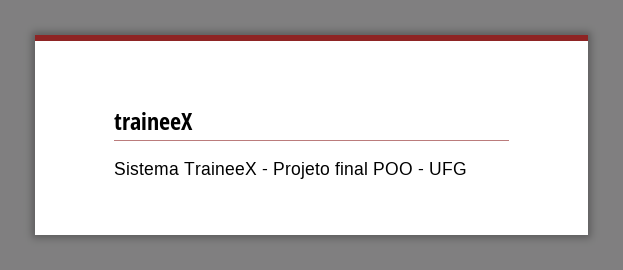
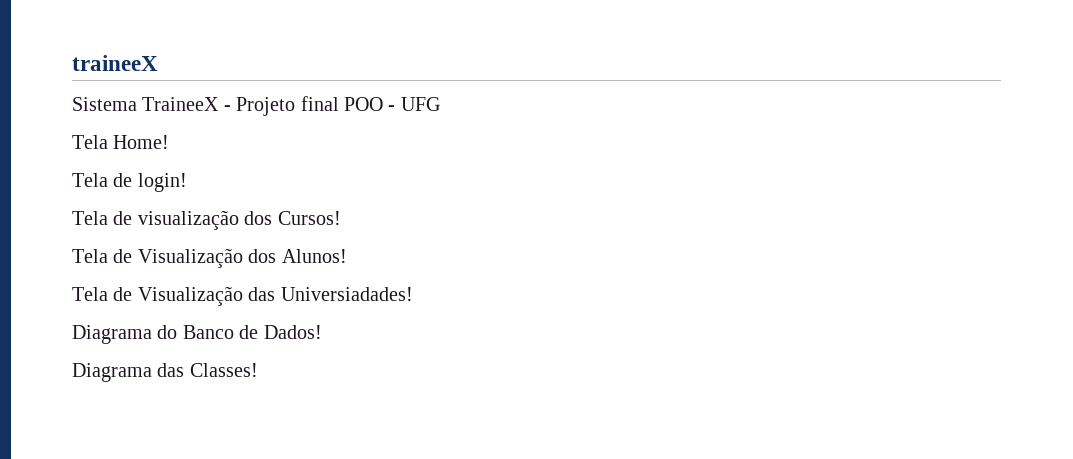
+ Tela Home!
+ Tela de login!
+ Tela de visualização dos Cursos!
+ Tela de Visualização dos Alunos!
+ Tela de Visualização das Universiadades!
+ Diagrama do Banco de Dados!
+ Diagrama das Classes!

